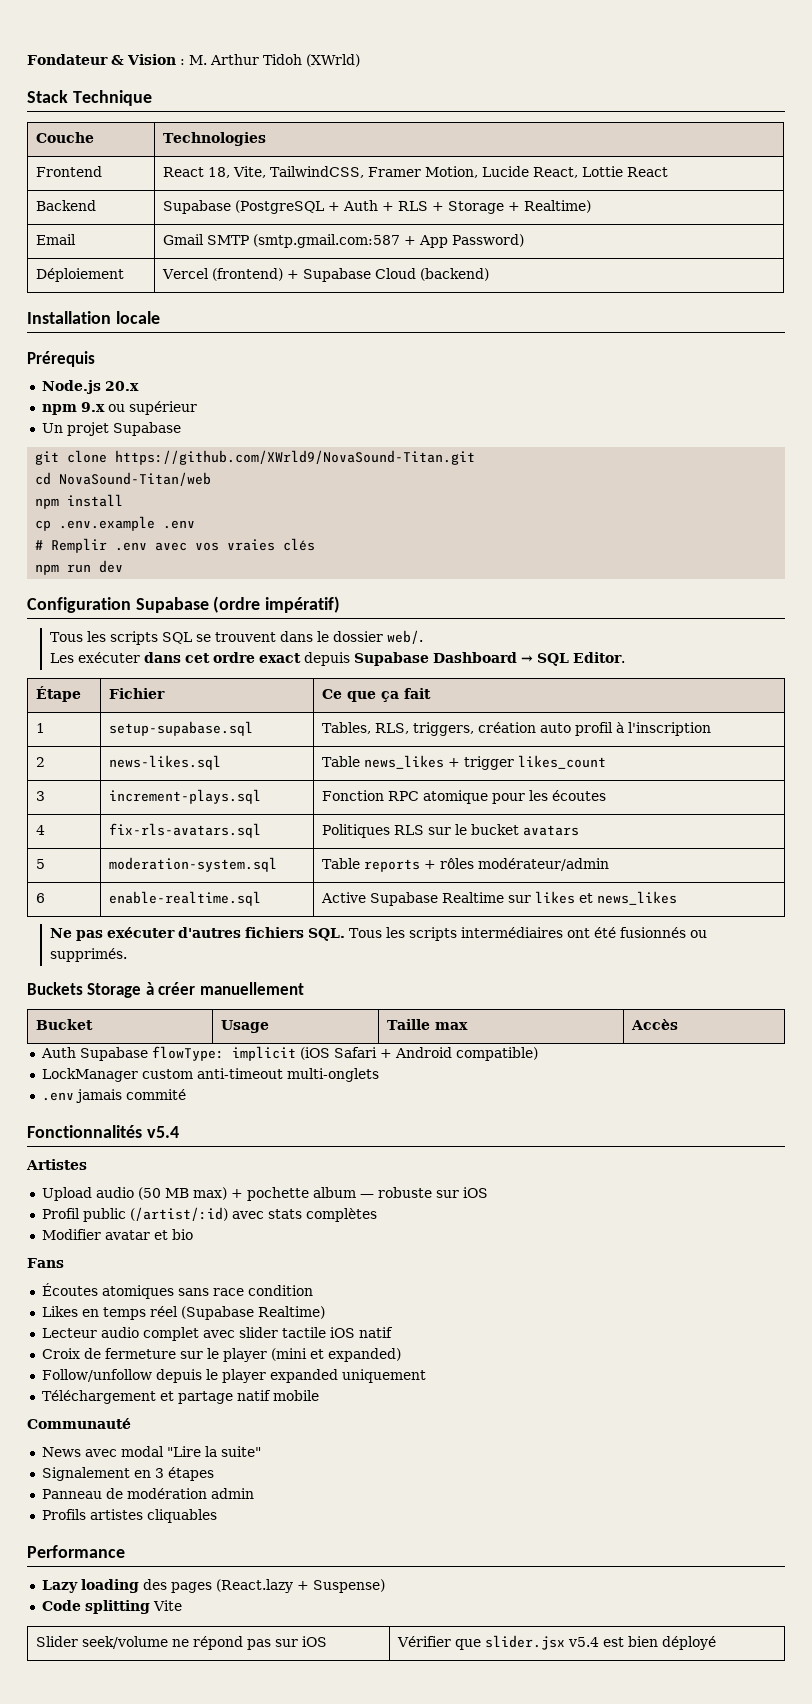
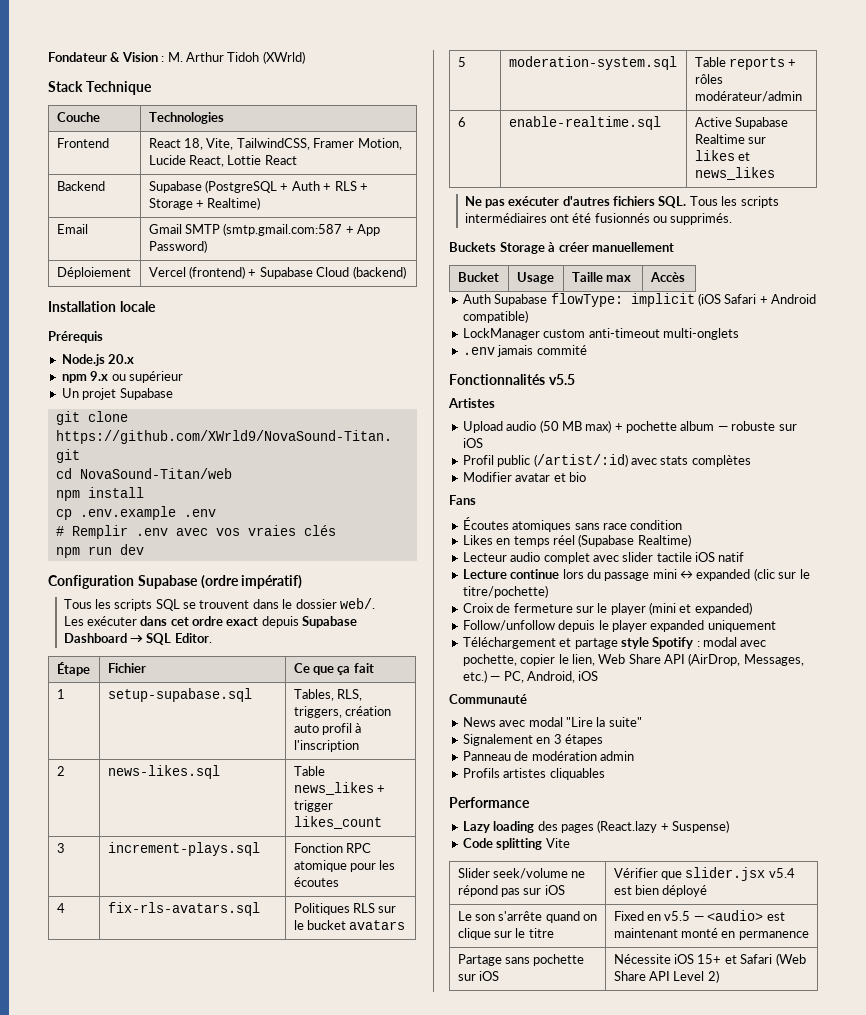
- Fonctionnalités v5.4
+ Fonctionnalités v5.5
+ Lecture continue lors du passage mini ↔ expanded (clic sur le titre/pochette)
- Téléchargement et partage natif mobile
+ Téléchargement et partage style Spotify : modal avec pochette, copier le lien, Web Share API (AirDrop, Messages, etc.) — PC, Android, iOS
+ Le son s'arrête quand on clique sur le titre | Fixed en v5.5 — <audio> est maintenant monté en permanence
+ Partage sans pochette sur iOS | Nécessite iOS 15+ et Safari (Web Share API Level 2)

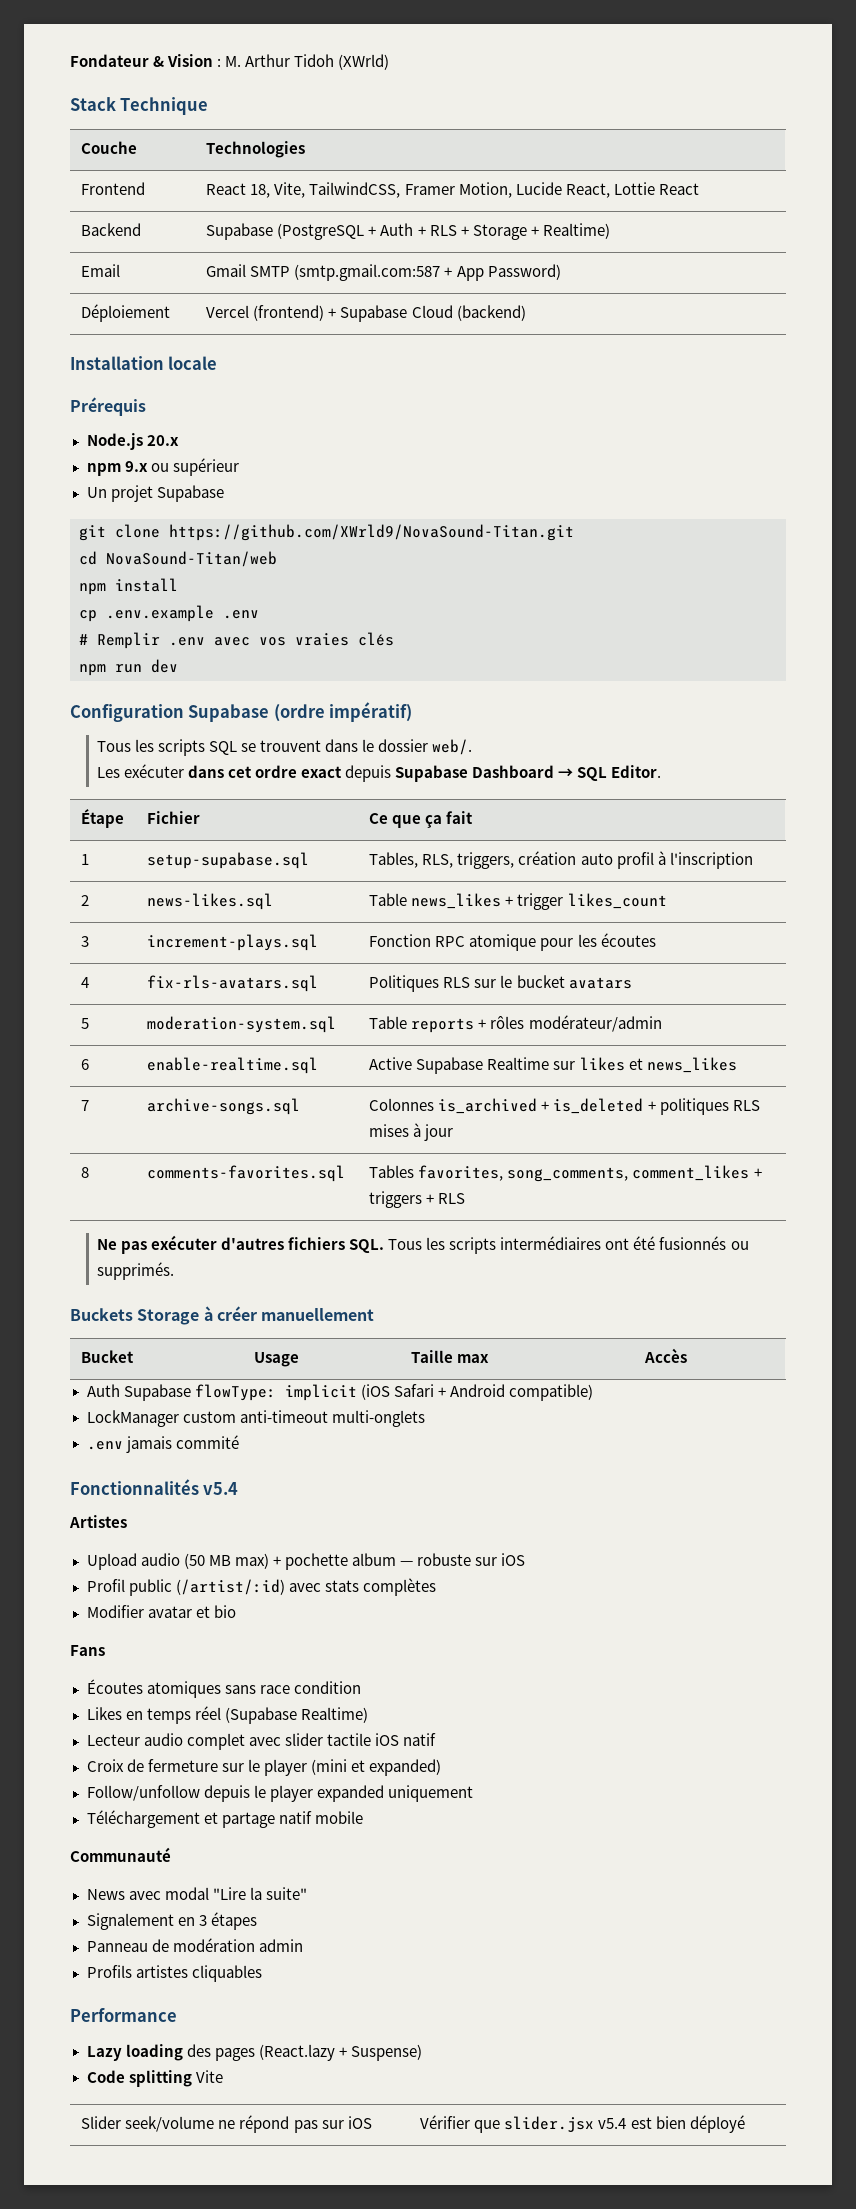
+ 7 | archive-songs.sql | Colonnes is_archived + is_deleted + politiques RLS mises à jour
+ 8 | comments-favorites.sql | Tables favorites, song_comments, comment_likes + triggers + RLS
- Fonctionnalités v5.5
+ Fonctionnalités v5.4
- Lecture continue lors du passage mini ↔ expanded (clic sur le titre/pochette)
- Téléchargement et partage style Spotify : modal avec pochette, copier le lien, Web Share API (AirDrop, Messages, etc.) — PC, Android, iOS
+ Téléchargement et partage natif mobile
- Le son s'arrête quand on clique sur le titre | Fixed en v5.5 — <audio> est maintenant monté en permanence
- Partage sans pochette sur iOS | Nécessite iOS 15+ et Safari (Web Share API Level 2)

